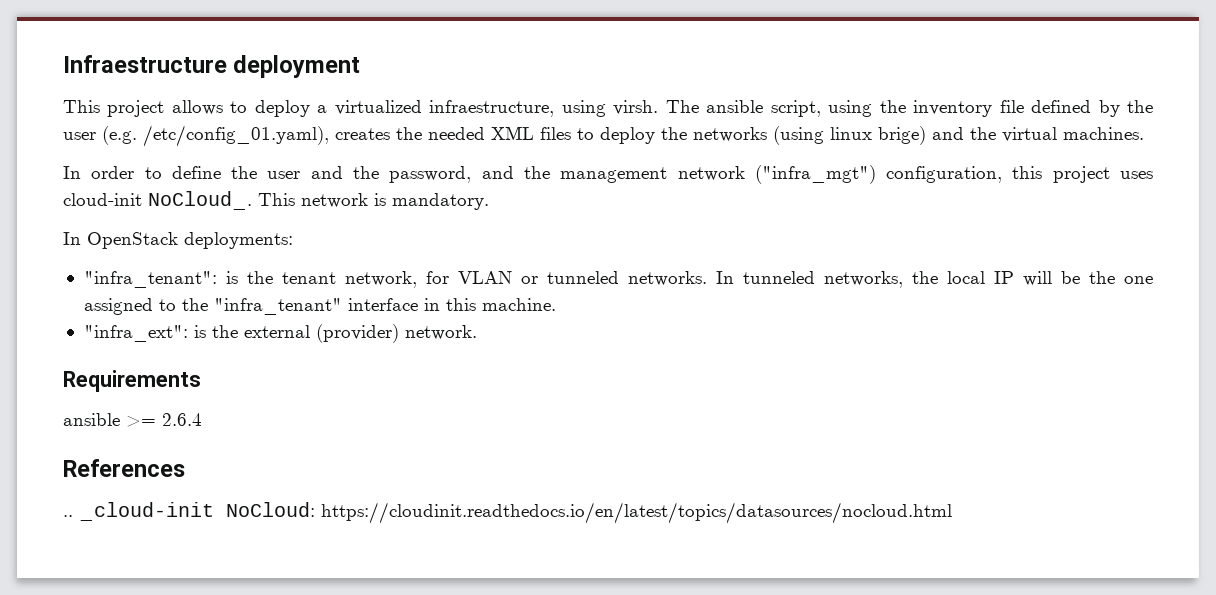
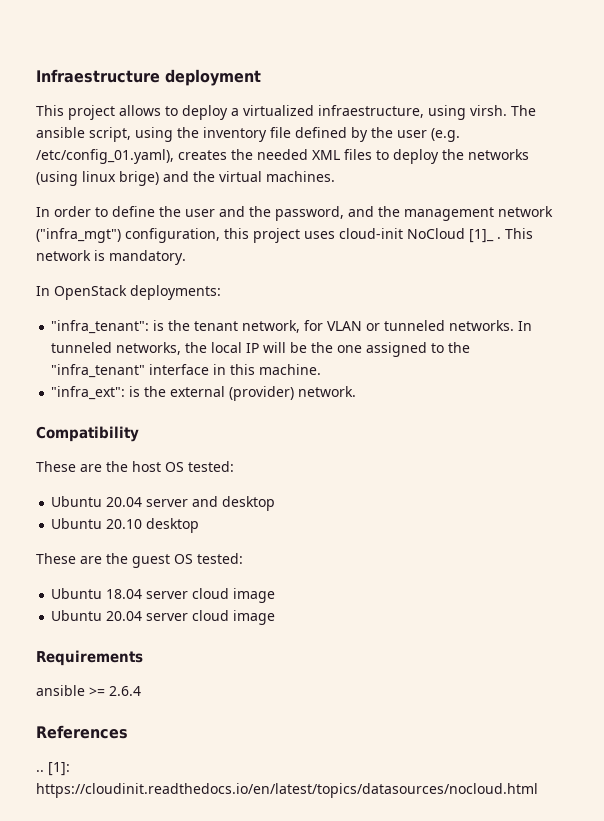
- In order to define the user and the password, and the management network ("infra_mgt") configuration, this project uses cloud-init NoCloud_.
+ In order to define the user and the password, and the management network ("infra_mgt") configuration, this project uses cloud-init NoCloud [1]_ .
+ Compatibility
+ These are the host OS tested:
+ Ubuntu 20.04 server and desktop
+ Ubuntu 20.10 desktop
+ These are the guest OS tested:
+ Ubuntu 18.04 server cloud image
+ Ubuntu 20.04 server cloud image
- _cloud-init NoCloud: https://cloudinit.readthedocs.io/en/latest/topics/datasources/nocloud.html
+ [1]: https://cloudinit.readthedocs.io/en/latest/topics/datasources/nocloud.html

